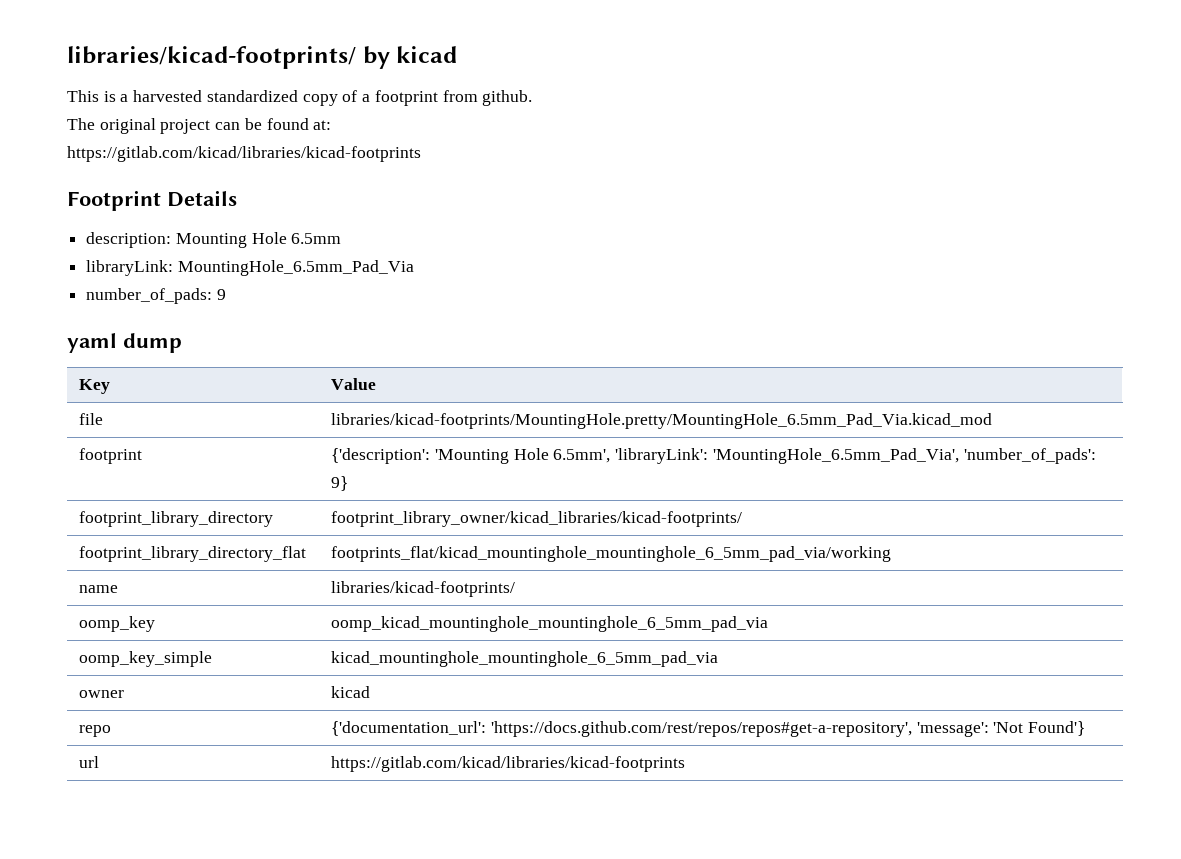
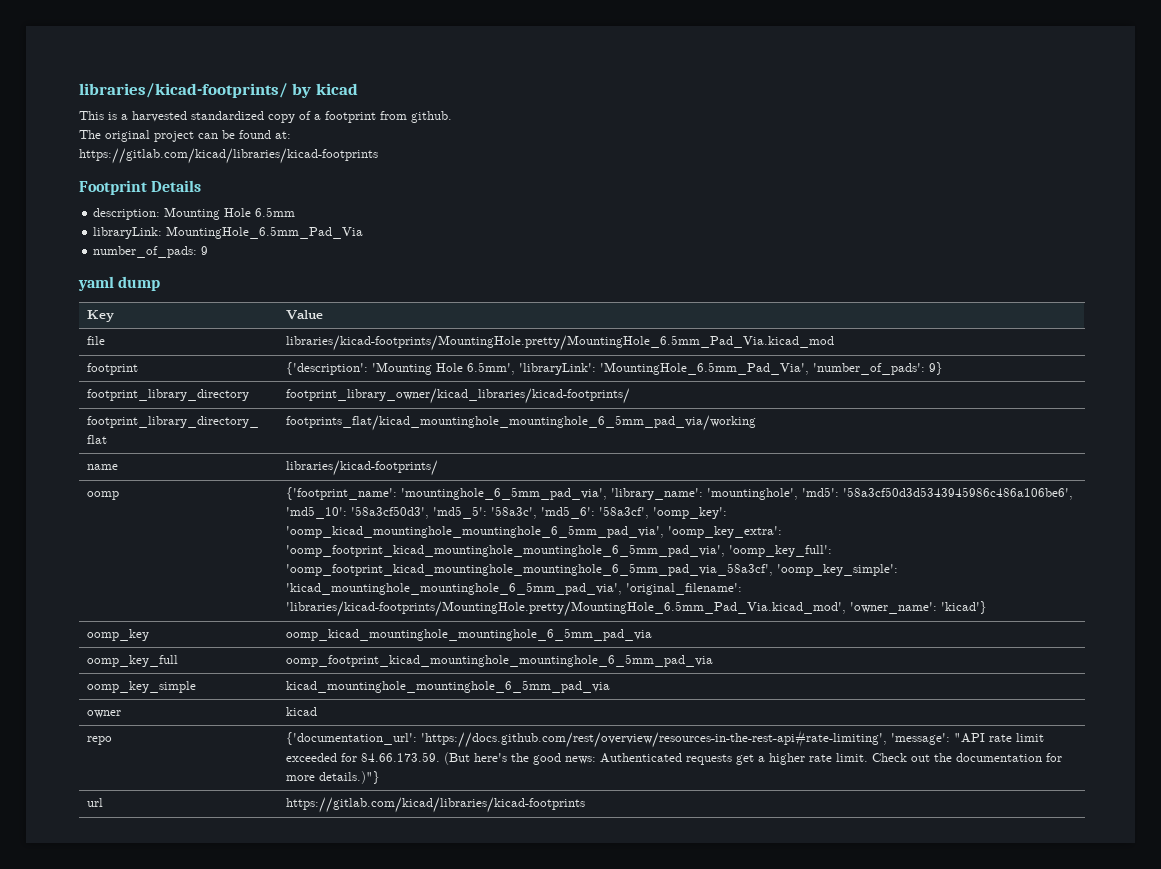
+ oomp | {'footprint_name': 'mountinghole_6_5mm_pad_via', 'library_name': 'mountinghole', 'md5': '58a3cf50d3d5343945986c486a106be6', 'md5_10': '58a3cf50d3', 'md5_5': '58a3c', 'md5_6': '58a3cf', 'oomp_key': 'oomp_kicad_mountinghole_mountinghole_6_5mm_pad_via', 'oomp_key_extra': 'oomp_footprint_kicad_mountinghole_mountinghole_6_5mm_pad_via', 'oomp_key_full': 'oomp_footprint_kicad_mountinghole_mountinghole_6_5mm_pad_via_58a3cf', 'oomp_key_simple': 'kicad_mountinghole_mountinghole_6_5mm_pad_via', 'original_filename': 'libraries/kicad-footprints/MountingHole.pretty/MountingHole_6.5mm_Pad_Via.kicad_mod', 'owner_name': 'kicad'}
+ oomp_key_full | oomp_footprint_kicad_mountinghole_mountinghole_6_5mm_pad_via
- repo | {'documentation_url': 'https://docs.github.com/rest/repos/repos#get-a-repository', 'message': 'Not Found'}
+ repo | {'documentation_url': 'https://docs.github.com/rest/overview/resources-in-the-rest-api#rate-limiting', 'message': "API rate limit exceeded for 84.66.173.59. (But here's the good news: Authenticated requests get a higher rate limit. Check out the documentation for more details.)"}

